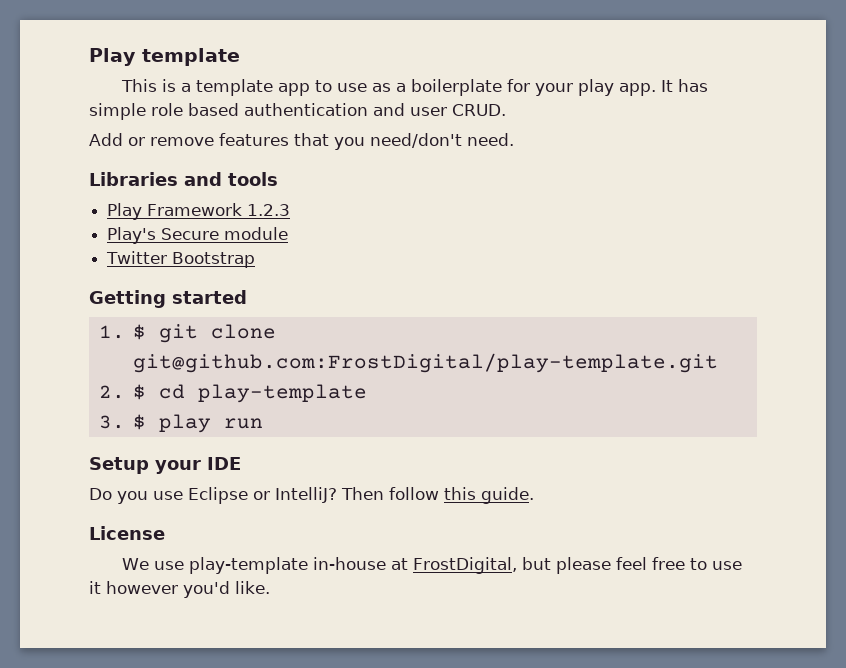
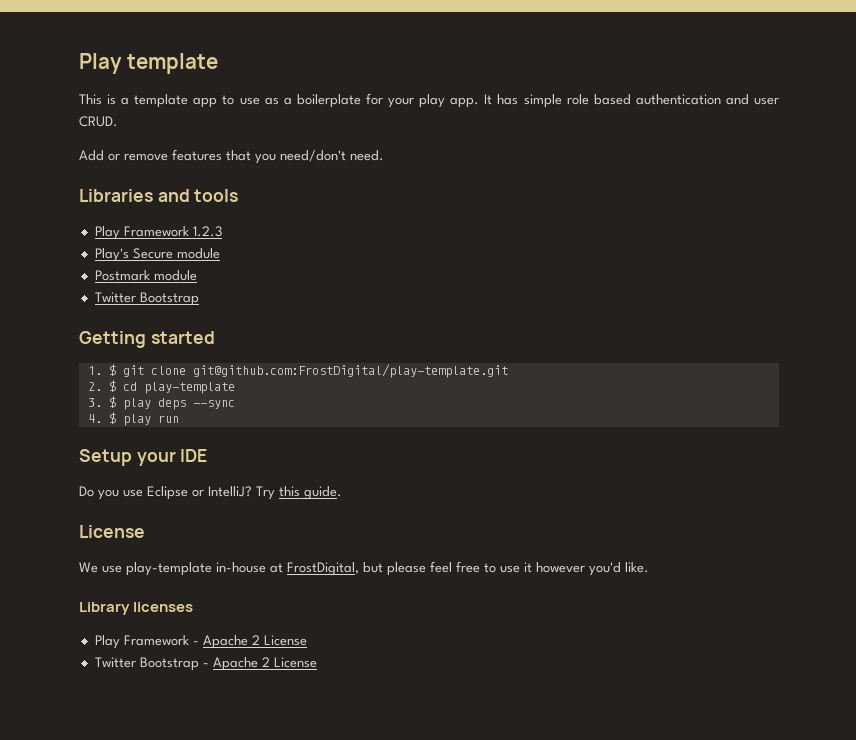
+ Postmark module
- 3. $ play run
+ 3. $ play deps --sync
+ 4. $ play run
- Then follow this guide.
+ Try this guide.
+ Library licenses
+ Play Framework - Apache 2 License
+ Twitter Bootstrap - Apache 2 License

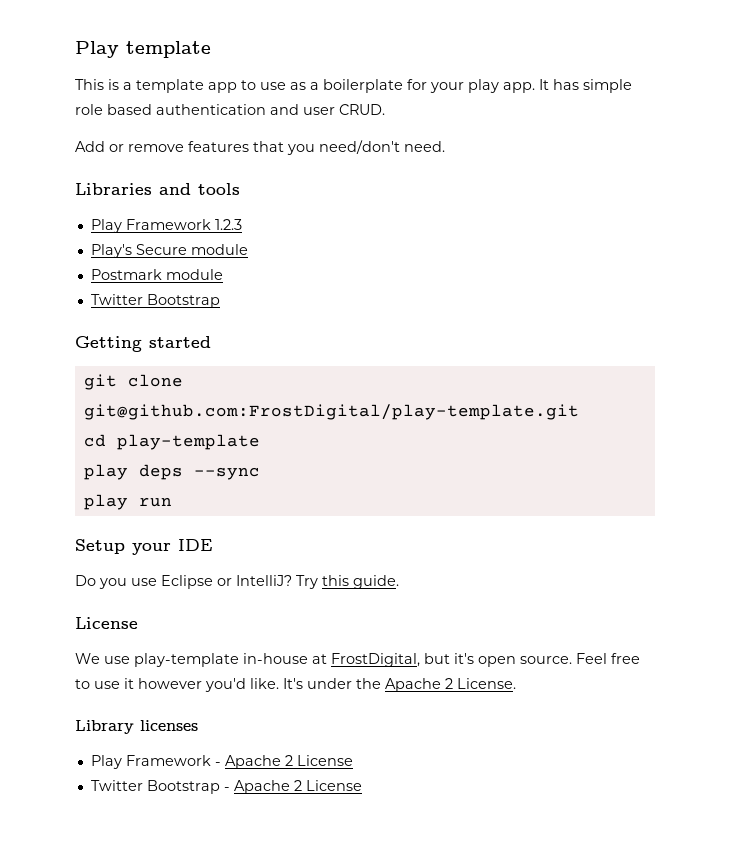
- 1. $ git clone git@github.com:FrostDigital/play-template.git
+ git clone git@github.com:FrostDigital/play-template.git
- 2. $ cd play-template
+ cd play-template
- 3. $ play deps --sync
+ play deps --sync
- 4. $ play run
+ play run
- We use play-template in-house at FrostDigital, but please feel free to use it however you'd like.
+ We use play-template in-house at FrostDigital, but it's open source. Feel free to use it however you'd like. It's under the Apache 2 License.

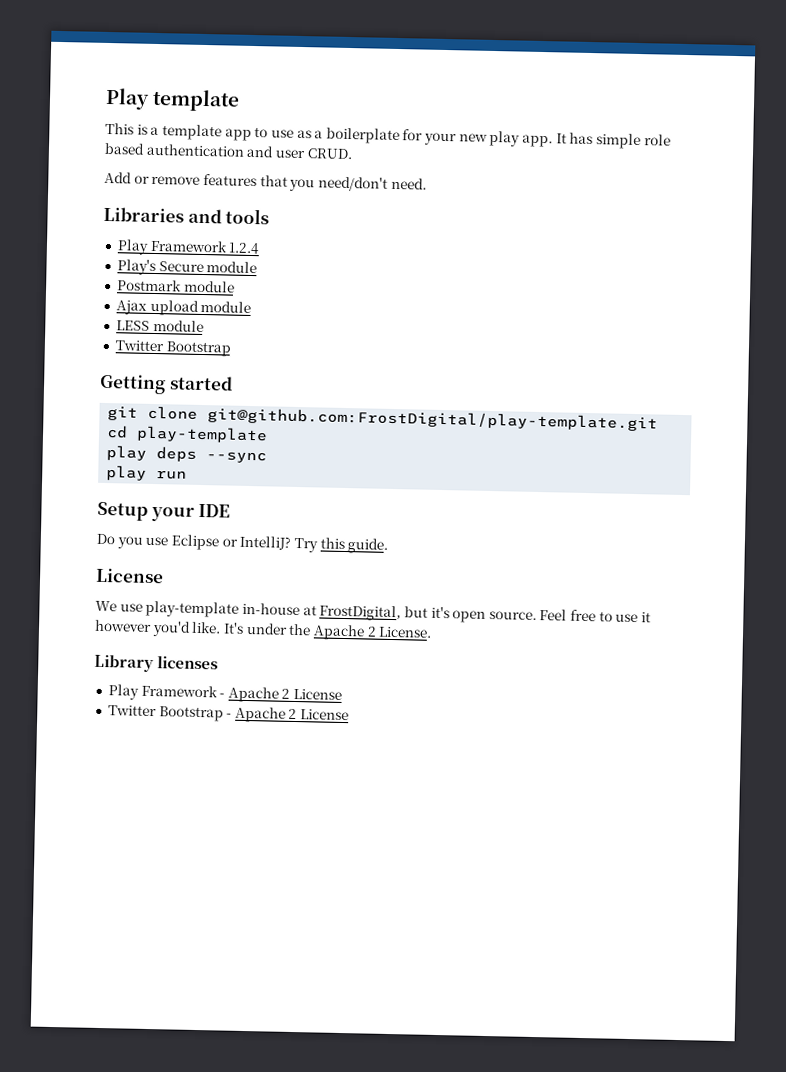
- This is a template app to use as a boilerplate for your play app.
+ This is a template app to use as a boilerplate for your new play app.
- Play Framework 1.2.3
+ Play Framework 1.2.4
+ Ajax upload module
+ LESS module

